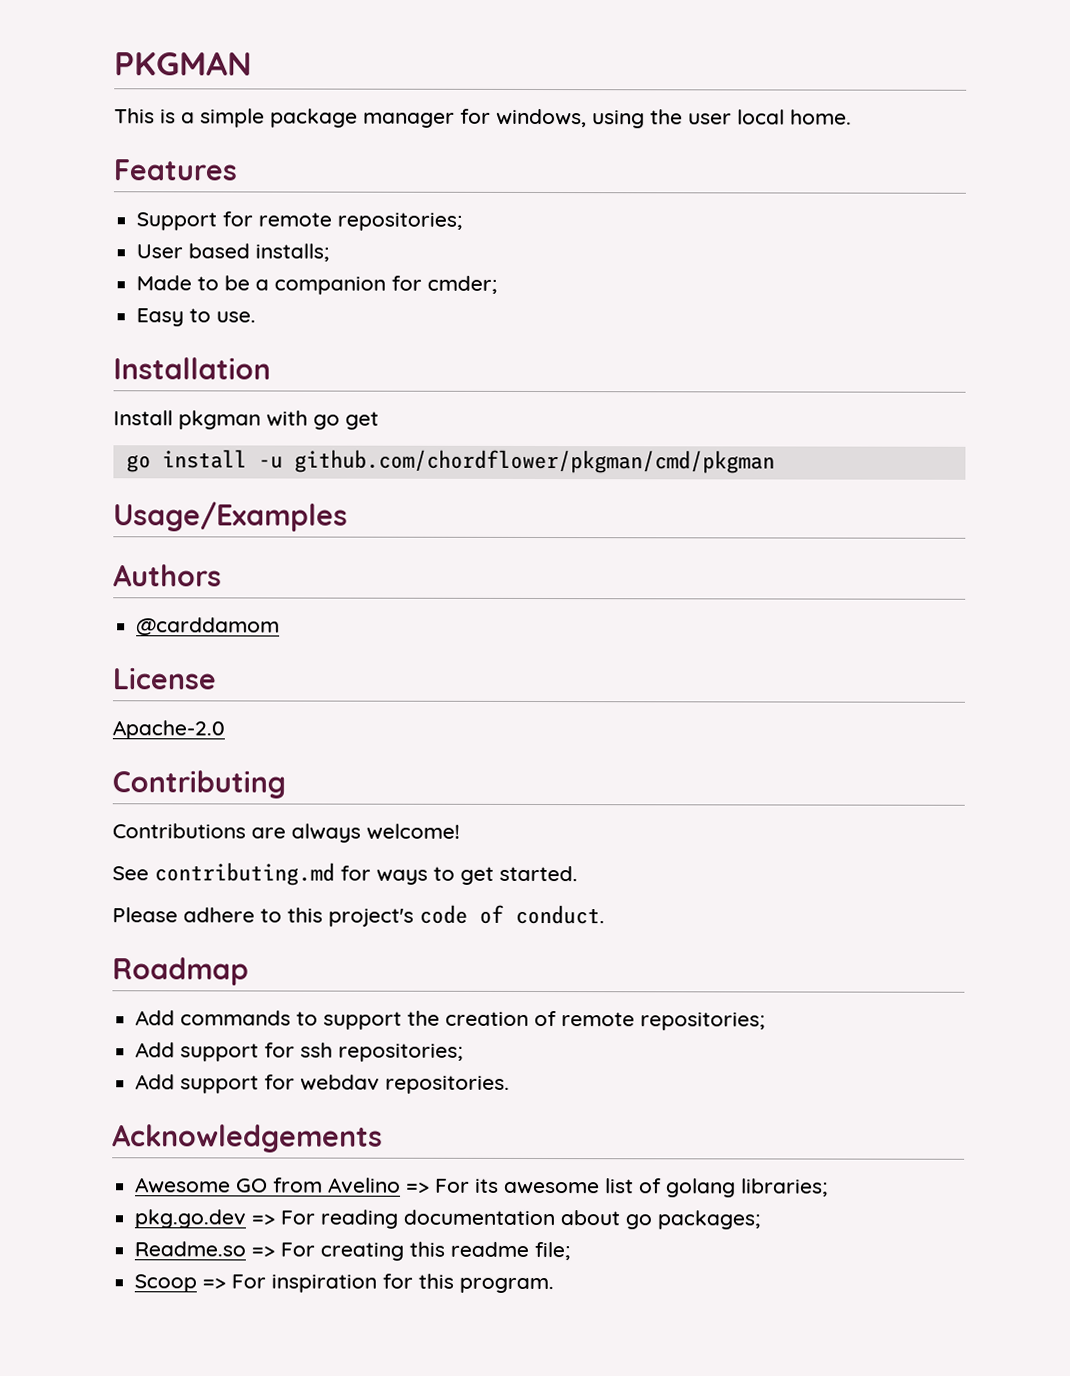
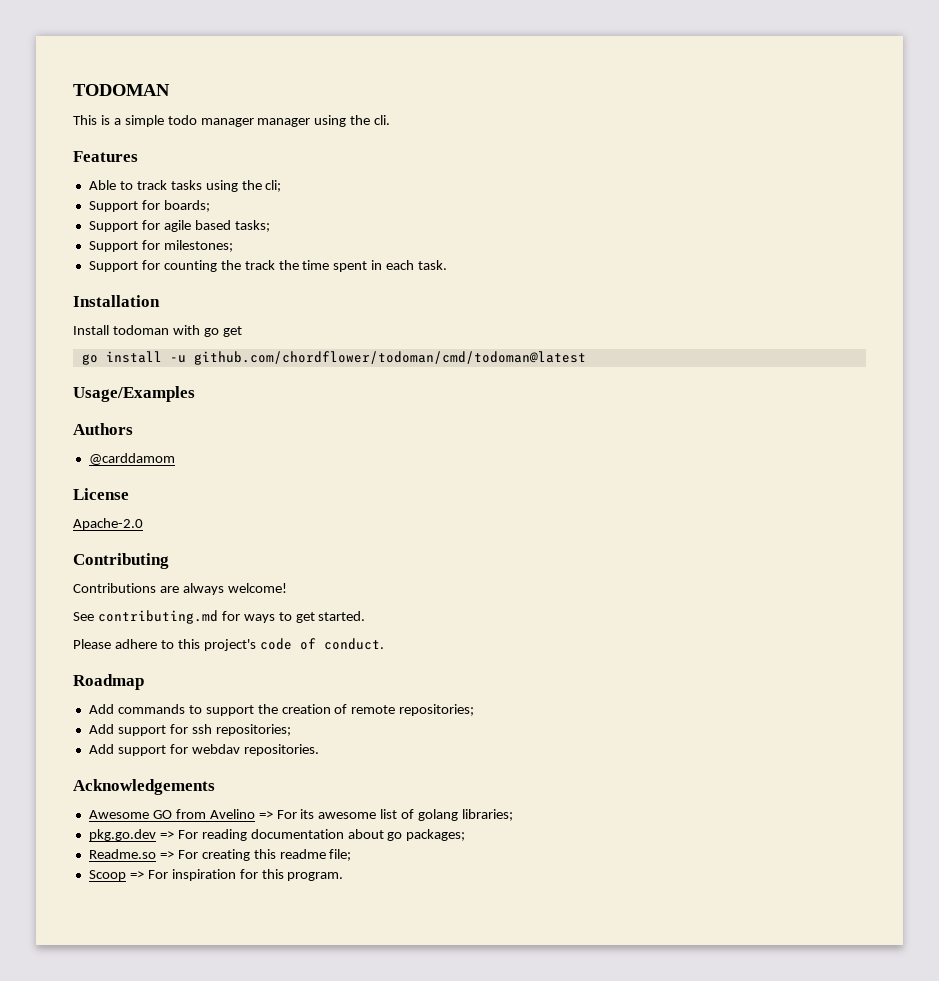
- PKGMAN
+ TODOMAN
- This is a simple package manager for windows, using the user local home.
+ This is a simple todo manager manager using the cli.
  Features
- Support for remote repositories;
- User based installs;
- Made to be a companion for cmder;
- Easy to use.
+ Able to track tasks using the cli;
+ Support for boards;
+ Support for agile based tasks;
+ Support for milestones;
+ Support for counting the track the time spent in each task.
- Install pkgman with go get
+ Install todoman with go get
- go install -u github.com/chordflower/pkgman/cmd/pkgman
+ go install -u github.com/chordflower/todoman/cmd/todoman@latest

